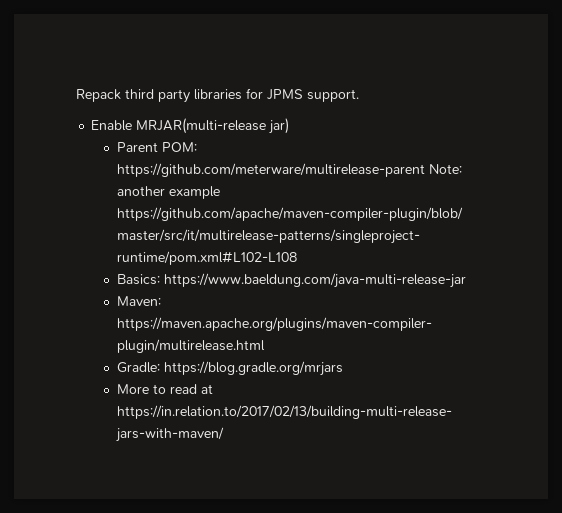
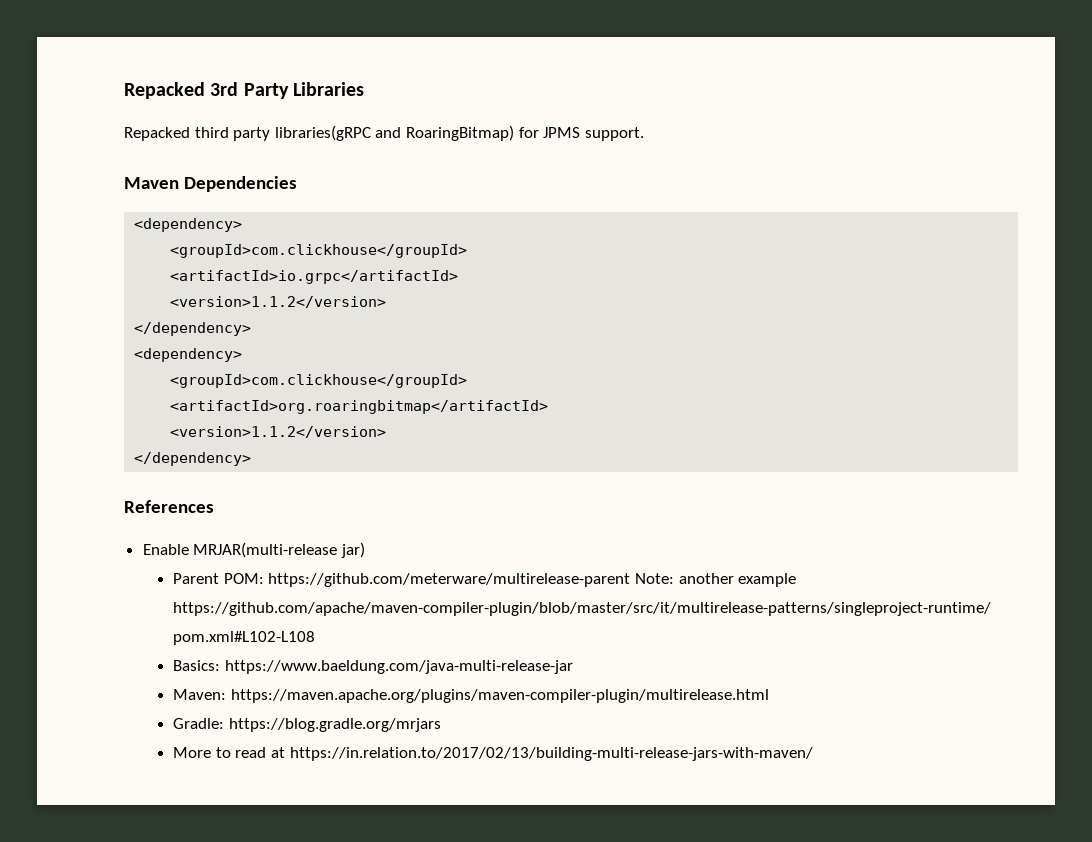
- Repack third party libraries for JPMS support.
+ Repacked 3rd Party Libraries
+ Repacked third party libraries(gRPC and RoaringBitmap) for JPMS support.
+ Maven Dependencies
+ <dependency>
+ <groupId>com.clickhouse</groupId>
+ <artifactId>io.grpc</artifactId>
+ <version>1.1.2</version>
+ </dependency>
+ <dependency>
+ <groupId>com.clickhouse</groupId>
+ <artifactId>org.roaringbitmap</artifactId>
+ <version>1.1.2</version>
+ </dependency>
+ References

